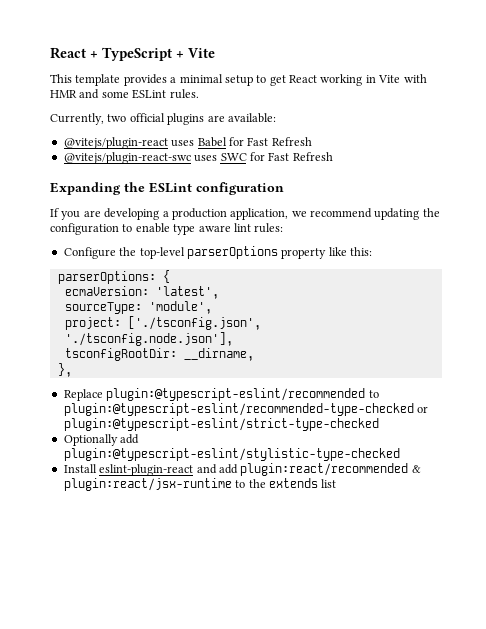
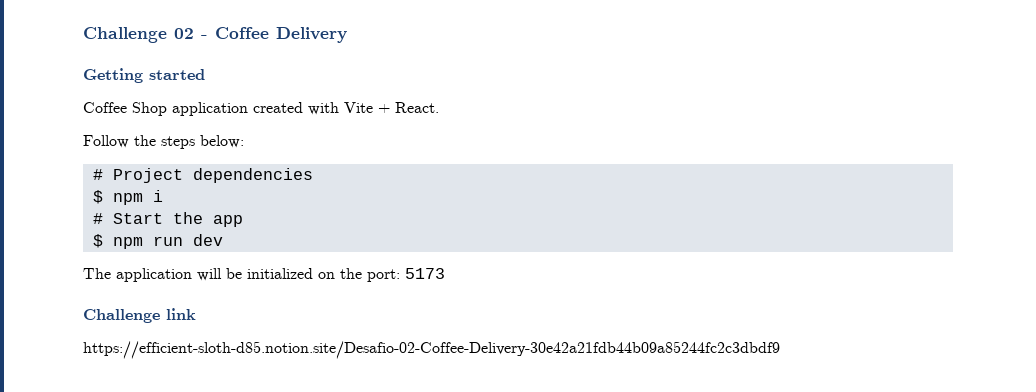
- React + TypeScript + Vite
- This template provides a minimal setup to get React working in Vite with HMR and some ESLint rules.
- Currently, two official plugins are available:
- @vitejs/plugin-react uses Babel for Fast Refresh
- @vitejs/plugin-react-swc uses SWC for Fast Refresh
- Expanding the ESLint configuration
- If you are developing a production application, we recommend updating the configuration to enable type aware lint rules:
- Configure the top-level parserOptions property like this:
- parserOptions: {
- ecmaVersion: 'latest',
- sourceType: 'module',
- project: ['./tsconfig.json', './tsconfig.node.json'],
- tsconfigRootDir: __dirname,
- },
- Replace plugin:@typescript-eslint/recommended to plugin:@typescript-eslint/recommended-type-checked or plugin:@typescript-eslint/strict-type-checked
- Optionally add plugin:@typescript-eslint/stylistic-type-checked
- Install eslint-plugin-react and add plugin:react/recommended & plugin:react/jsx-runtime to the extends list
+ Challenge 02 - Coffee Delivery
+ Getting started
+ Coffee Shop application created with Vite + React.
+ Follow the steps below:
+ # Project dependencies
+ $ npm i
+ # Start the app
+ $ npm run dev
+ The application will be initialized on the port: 5173
+ Challenge link
+ https://efficient-sloth-d85.notion.site/Desafio-02-Coffee-Delivery-30e42a21fdb44b09a85244fc2c3dbdf9

